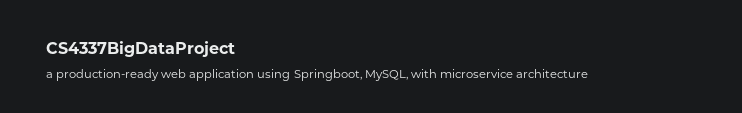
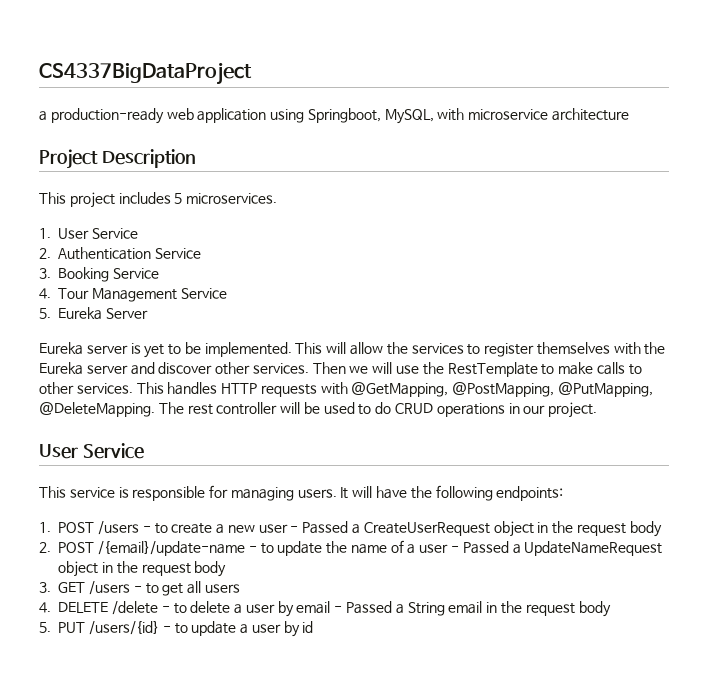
+ Project Description
+ This project includes 5 microservices.
+ 1. User Service
+ 2. Authentication Service
+ 3. Booking Service
+ 4. Tour Management Service
+ 5. Eureka Server
+ Eureka server is yet to be implemented. This will allow the services to register themselves with the Eureka server and discover other services. Then we will use the RestTemplate to make calls to other services. This handles HTTP requests with @GetMapping, @PostMapping, @PutMapping, @DeleteMapping. The rest controller will be used to do CRUD operations in our project.
+ User Service
+ This service is responsible for managing users. It will have the following endpoints:
+ 1. POST /users - to create a new user - Passed a CreateUserRequest object in the request body
+ 2. POST /{email}/update-name - to update the name of a user - Passed a UpdateNameRequest object in the request body
+ 3. GET /users - to get all users
+ 4. DELETE /delete - to delete a user by email - Passed a String email in the request body
+ 5. PUT /users/{id} - to update a user by id

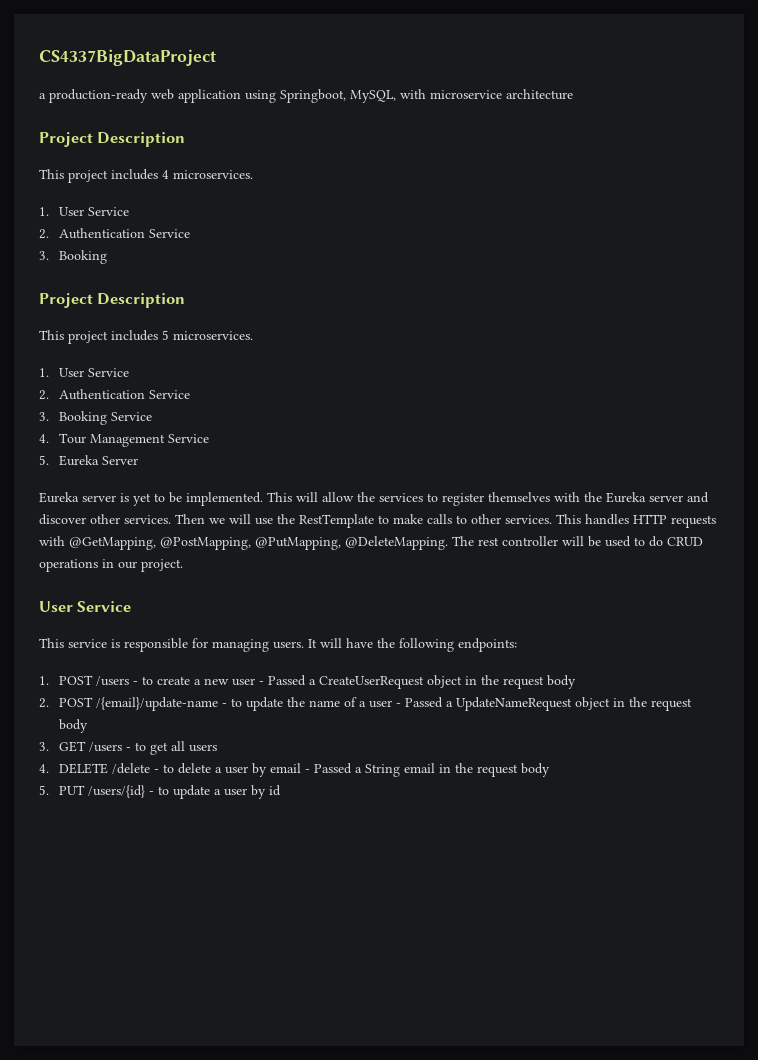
+ This project includes 4 microservices.
+ 1. User Service
+ 2. Authentication Service
+ 3. Booking
+ Project Description

